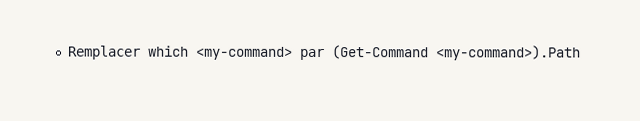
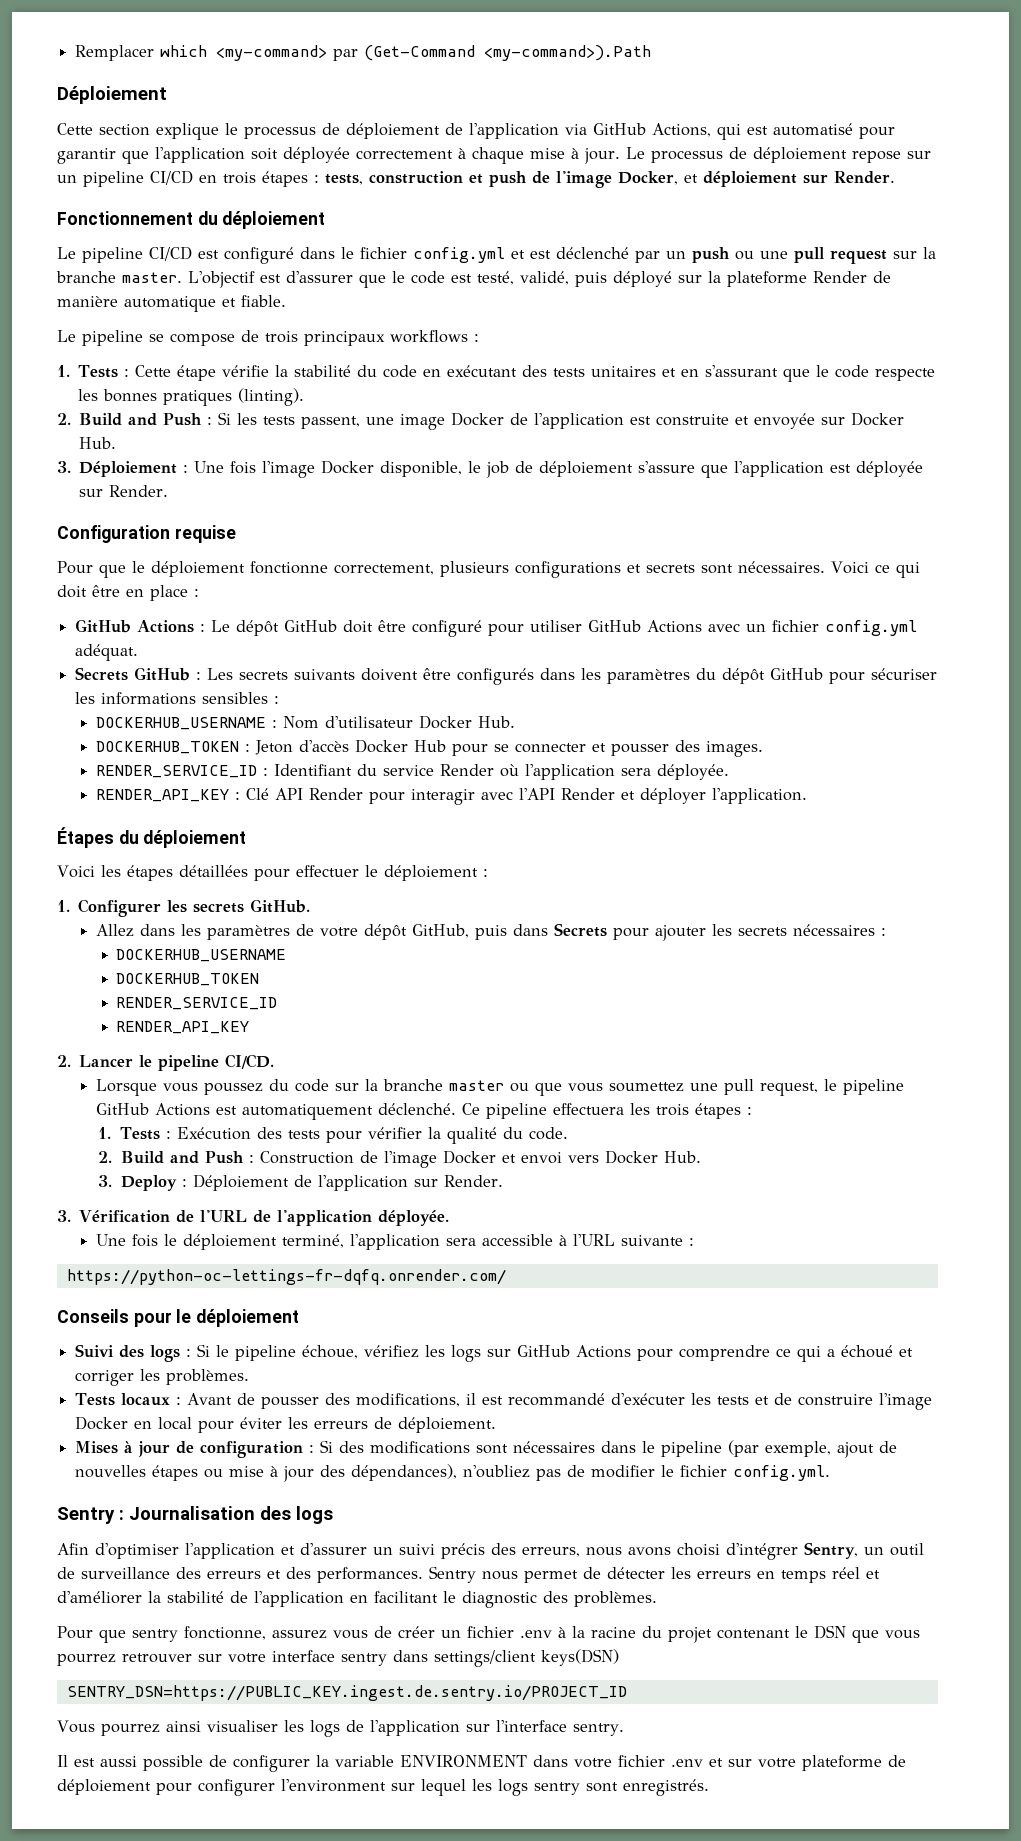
  Remplacer which <my-command> par (Get-Command <my-command>).Path
+ Déploiement
+ Cette section explique le processus de déploiement de l'application via GitHub Actions, qui est automatisé pour garantir que l'application soit déployée correctement à chaque mise à jour. Le processus de déploiement repose sur un pipeline CI/CD en trois étapes : tests, construction et push de l'image Docker, et déploiement sur Render.
+ Fonctionnement du déploiement
+ Le pipeline CI/CD est configuré dans le fichier config.yml et est déclenché par un push ou une pull request sur la branche master. L'objectif est d'assurer que le code est testé, validé, puis déployé sur la plateforme Render de manière automatique et fiable.
+ Le pipeline se compose de trois principaux workflows :
+ 1. Tests : Cette étape vérifie la stabilité du code en exécutant des tests unitaires et en s'assurant que le code respecte les bonnes pratiques (linting).
+ 2. Build and Push : Si les tests passent, une image Docker de l'application est construite et envoyée sur Docker Hub.
+ 3. Déploiement : Une fois l'image Docker disponible, le job de déploiement s'assure que l'application est déployée sur Render.
+ Configuration requise
+ Pour que le déploiement fonctionne correctement, plusieurs configurations et secrets sont nécessaires. Voici ce qui doit être en place :
+ GitHub Actions : Le dépôt GitHub doit être configuré pour utiliser GitHub Actions avec un fichier config.yml adéquat.
+ Secrets GitHub : Les secrets suivants doivent être configurés dans les paramètres du dépôt GitHub pour sécuriser les informations sensibles :
+ DOCKERHUB_USERNAME : Nom d'utilisateur Docker Hub.
+ DOCKERHUB_TOKEN : Jeton d'accès Docker Hub pour se connecter et pousser des images.
+ RENDER_SERVICE_ID : Identifiant du service Render où l'application sera déployée.
+ RENDER_API_KEY : Clé API Render pour interagir avec l'API Render et déployer l'application.
+ Étapes du déploiement
+ Voici les étapes détaillées pour effectuer le déploiement :
+ 1. Configurer les secrets GitHub.
+ Allez dans les paramètres de votre dépôt GitHub, puis dans Secrets pour ajouter les secrets nécessaires :
+ DOCKERHUB_USERNAME
+ DOCKERHUB_TOKEN
+ RENDER_SERVICE_ID
+ RENDER_API_KEY
+ 2. Lancer le pipeline CI/CD.
+ Lorsque vous poussez du code sur la branche master ou que vous soumettez une pull request, le pipeline GitHub Actions est automatiquement déclenché. Ce pipeline effectuera les trois étapes :
+ 1. Tests : Exécution des tests pour vérifier la qualité du code.
+ 2. Build and Push : Construction de l'image Docker et envoi vers Docker Hub.
+ 3. Deploy : Déploiement de l'application sur Render.
+ 3. Vérification de l'URL de l'application déployée.
+ Une fois le déploiement terminé, l'application sera accessible à l'URL suivante :
+ https://python-oc-lettings-fr-dqfq.onrender.com/
+ Conseils pour le déploiement
+ Suivi des logs : Si le pipeline échoue, vérifiez les logs sur GitHub Actions pour comprendre ce qui a échoué et corriger les problèmes.
+ Tests locaux : Avant de pousser des modifications, il est recommandé d'exécuter les tests et de construire l'image Docker en local pour éviter les erreurs de déploiement.
+ Mises à jour de configuration : Si des modifications sont nécessaires dans le pipeline (par exemple, ajout de nouvelles étapes ou mise à jour des dépendances), n'oubliez pas de modifier le fichier config.yml.
+ Sentry : Journalisation des logs
+ Afin d'optimiser l'application et d'assurer un suivi précis des erreurs, nous avons choisi d'intégrer Sentry, un outil de surveillance des erreurs et des performances. Sentry nous permet de détecter les erreurs en temps réel et d'améliorer la stabilité de l'application en facilitant le diagnostic des problèmes.
+ Pour que sentry fonctionne, assurez vous de créer un fichier .env à la racine du projet contenant le DSN que vous pourrez retrouver sur votre interface sentry dans settings/client keys(DSN)
+ SENTRY_DSN=https://PUBLIC_KEY.ingest.de.sentry.io/PROJECT_ID
+ Vous pourrez ainsi visualiser les logs de l'application sur l'interface sentry.
+ Il est aussi possible de configurer la variable ENVIRONMENT dans votre fichier .env et sur votre plateforme de déploiement pour configurer l'environment sur lequel les logs sentry sont enregistrés.

